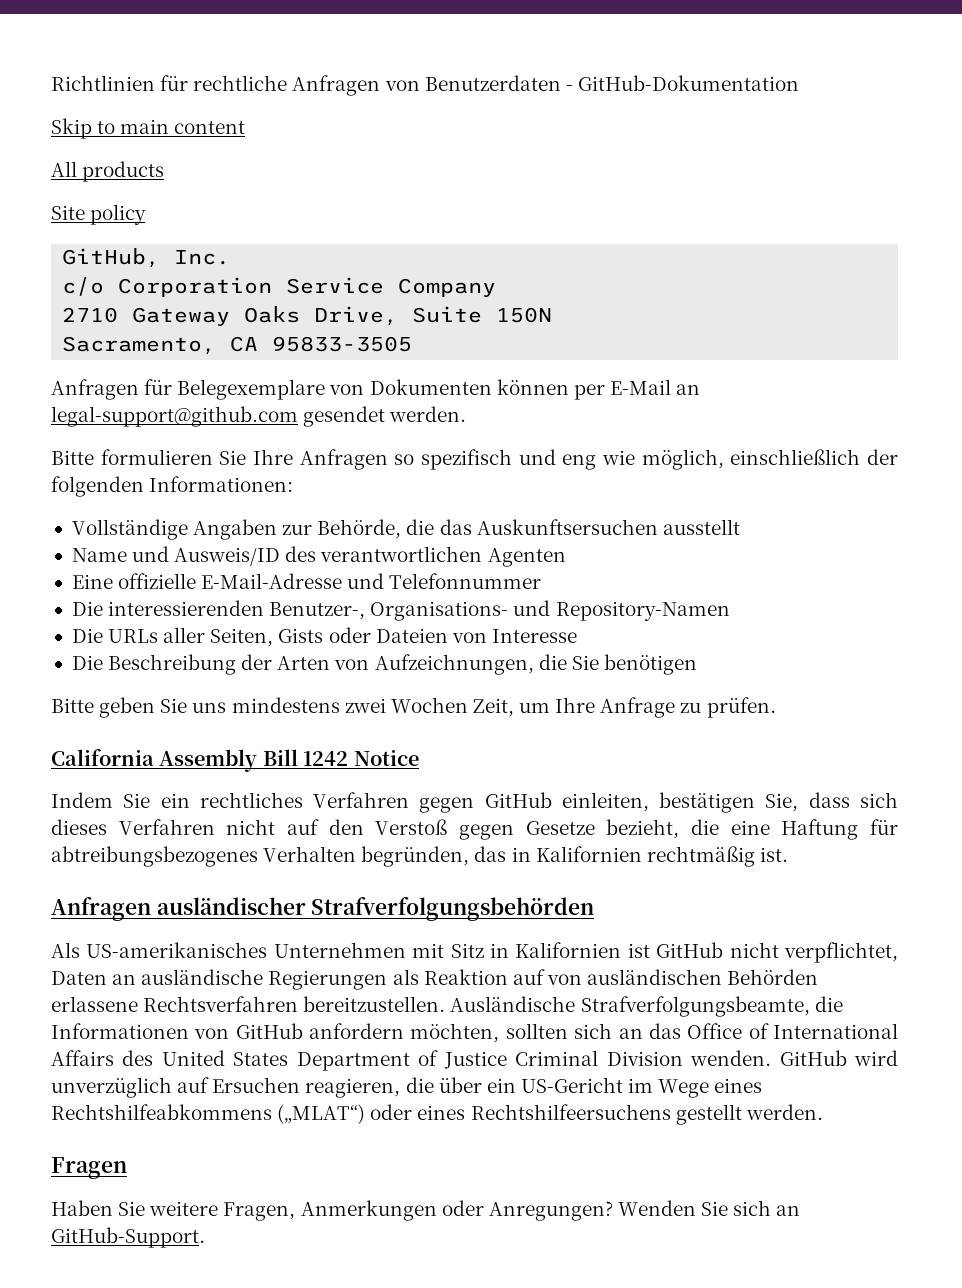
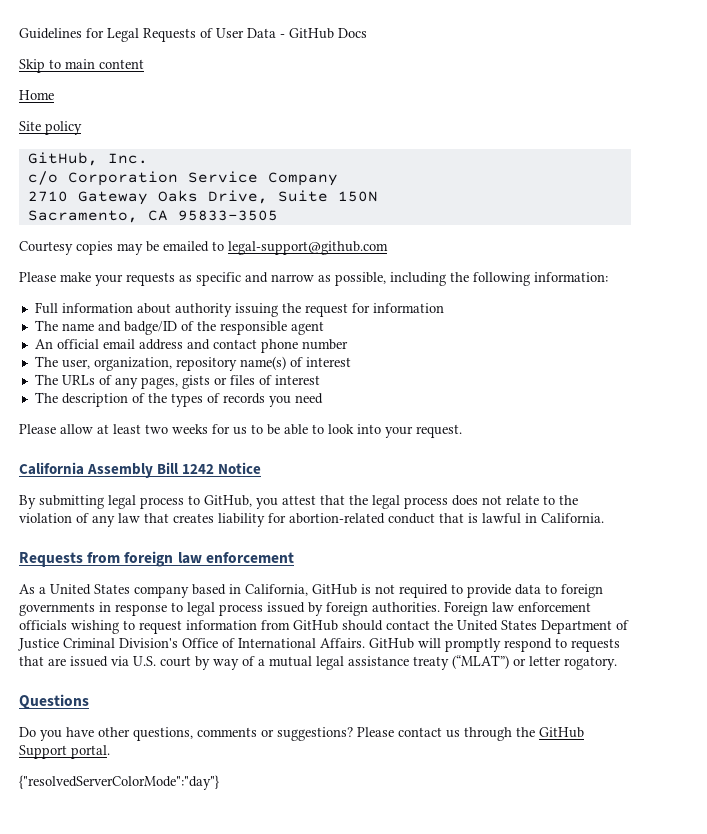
- Richtlinien für rechtliche Anfragen von Benutzerdaten - GitHub-Dokumentation
+ Guidelines for Legal Requests of User Data - GitHub Docs
- All products
+ Home
- Anfragen für Belegexemplare von Dokumenten können per E-Mail an legal-support@github.com gesendet werden.
- Bitte formulieren Sie Ihre Anfragen so spezifisch und eng wie möglich, einschließlich der folgenden Informationen:
- Vollständige Angaben zur Behörde, die das Auskunftsersuchen ausstellt
- Name und Ausweis/ID des verantwortlichen Agenten
- Eine offizielle E-Mail-Adresse und Telefonnummer
- Die interessierenden Benutzer-, Organisations- und Repository-Namen
- Die URLs aller Seiten, Gists oder Dateien von Interesse
- Die Beschreibung der Arten von Aufzeichnungen, die Sie benötigen
- Bitte geben Sie uns mindestens zwei Wochen Zeit, um Ihre Anfrage zu prüfen.
+ Courtesy copies may be emailed to legal-support@github.com
+ Please make your requests as specific and narrow as possible, including the following information:
+ Full information about authority issuing the request for information
+ The name and badge/ID of the responsible agent
+ An official email address and contact phone number
+ The user, organization, repository name(s) of interest
+ The URLs of any pages, gists or files of interest
+ The description of the types of records you need
+ Please allow at least two weeks for us to be able to look into your request.
- Indem Sie ein rechtliches Verfahren gegen GitHub einleiten, bestätigen Sie, dass sich dieses Verfahren nicht auf den Verstoß gegen Gesetze bezieht, die eine Haftung für abtreibungsbezogenes Verhalten begründen, das in Kalifornien rechtmäßig ist.
- Anfragen ausländischer Strafverfolgungsbehörden
- Als US-amerikanisches Unternehmen mit Sitz in Kalifornien ist GitHub nicht verpflichtet, Daten an ausländische Regierungen als Reaktion auf von ausländischen Behörden erlassene Rechtsverfahren bereitzustellen. Ausländische Strafverfolgungsbeamte, die Informationen von GitHub anfordern möchten, sollten sich an das Office of International Affairs des United States Department of Justice Criminal Division wenden. GitHub wird unverzüglich auf Ersuchen reagieren, die über ein US-Gericht im Wege eines Rechtshilfeabkommens („MLAT“) oder eines Rechtshilfeersuchens gestellt werden.
- Fragen
- Haben Sie weitere Fragen, Anmerkungen oder Anregungen? Wenden Sie sich an GitHub-Support.
+ By submitting legal process to GitHub, you attest that the legal process does not relate to the violation of any law that creates liability for abortion-related conduct that is lawful in California.
+ Requests from foreign law enforcement
+ As a United States company based in California, GitHub is not required to provide data to foreign governments in response to legal process issued by foreign authorities. Foreign law enforcement officials wishing to request information from GitHub should contact the United States Department of Justice Criminal Division's Office of International Affairs. GitHub will promptly respond to requests that are issued via U.S. court by way of a mutual legal assistance treaty (“MLAT”) or letter rogatory.
+ Questions
+ Do you have other questions, comments or suggestions? Please contact us through the GitHub Support portal.
+ {"resolvedServerColorMode":"day"}

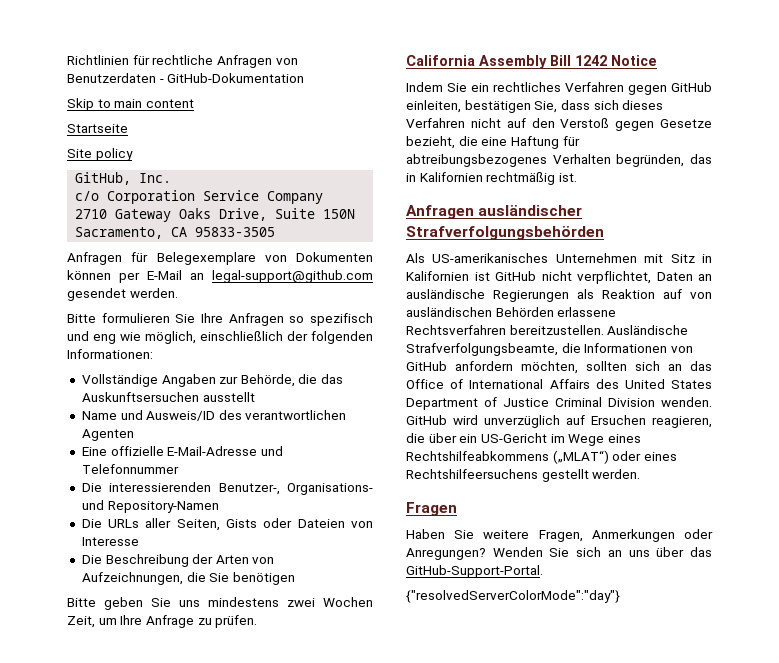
- Guidelines for Legal Requests of User Data - GitHub Docs
+ Richtlinien für rechtliche Anfragen von Benutzerdaten - GitHub-Dokumentation
- Home
+ Startseite
- Courtesy copies may be emailed to legal-support@github.com
- Please make your requests as specific and narrow as possible, including the following information:
- Full information about authority issuing the request for information
- The name and badge/ID of the responsible agent
- An official email address and contact phone number
- The user, organization, repository name(s) of interest
- The URLs of any pages, gists or files of interest
- The description of the types of records you need
- Please allow at least two weeks for us to be able to look into your request.
+ Anfragen für Belegexemplare von Dokumenten können per E-Mail an legal-support@github.com gesendet werden.
+ Bitte formulieren Sie Ihre Anfragen so spezifisch und eng wie möglich, einschließlich der folgenden Informationen:
+ Vollständige Angaben zur Behörde, die das Auskunftsersuchen ausstellt
+ Name und Ausweis/ID des verantwortlichen Agenten
+ Eine offizielle E-Mail-Adresse und Telefonnummer
+ Die interessierenden Benutzer-, Organisations- und Repository-Namen
+ Die URLs aller Seiten, Gists oder Dateien von Interesse
+ Die Beschreibung der Arten von Aufzeichnungen, die Sie benötigen
+ Bitte geben Sie uns mindestens zwei Wochen Zeit, um Ihre Anfrage zu prüfen.
- By submitting legal process to GitHub, you attest that the legal process does not relate to the violation of any law that creates liability for abortion-related conduct that is lawful in California.
- Requests from foreign law enforcement
- As a United States company based in California, GitHub is not required to provide data to foreign governments in response to legal process issued by foreign authorities. Foreign law enforcement officials wishing to request information from GitHub should contact the United States Department of Justice Criminal Division's Office of International Affairs. GitHub will promptly respond to requests that are issued via U.S. court by way of a mutual legal assistance treaty (“MLAT”) or letter rogatory.
- Questions
- Do you have other questions, comments or suggestions? Please contact us through the GitHub Support portal.
+ Indem Sie ein rechtliches Verfahren gegen GitHub einleiten, bestätigen Sie, dass sich dieses Verfahren nicht auf den Verstoß gegen Gesetze bezieht, die eine Haftung für abtreibungsbezogenes Verhalten begründen, das in Kalifornien rechtmäßig ist.
+ Anfragen ausländischer Strafverfolgungsbehörden
+ Als US-amerikanisches Unternehmen mit Sitz in Kalifornien ist GitHub nicht verpflichtet, Daten an ausländische Regierungen als Reaktion auf von ausländischen Behörden erlassene Rechtsverfahren bereitzustellen. Ausländische Strafverfolgungsbeamte, die Informationen von GitHub anfordern möchten, sollten sich an das Office of International Affairs des United States Department of Justice Criminal Division wenden. GitHub wird unverzüglich auf Ersuchen reagieren, die über ein US-Gericht im Wege eines Rechtshilfeabkommens („MLAT“) oder eines Rechtshilfeersuchens gestellt werden.
+ Fragen
+ Haben Sie weitere Fragen, Anmerkungen oder Anregungen? Wenden Sie sich an uns über das GitHub-Support-Portal.

